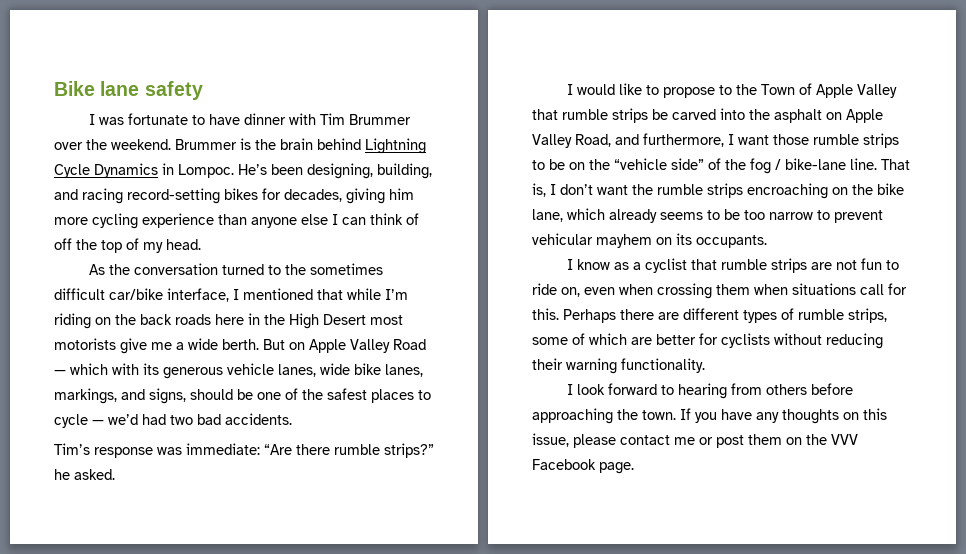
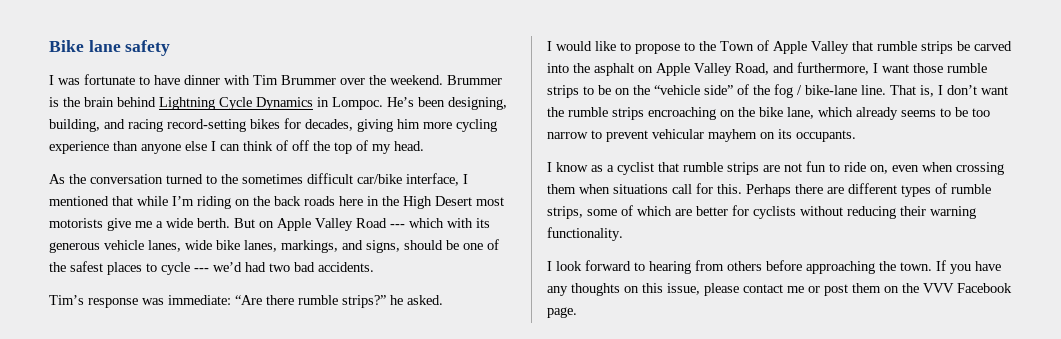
- But on Apple Valley Road — which with its generous vehicle lanes, wide bike lanes, markings, and signs, should be one of the safest places to cycle — we’d had two bad accidents.
+ But on Apple Valley Road --- which with its generous vehicle lanes, wide bike lanes, markings, and signs, should be one of the safest places to cycle --- we’d had two bad accidents.

